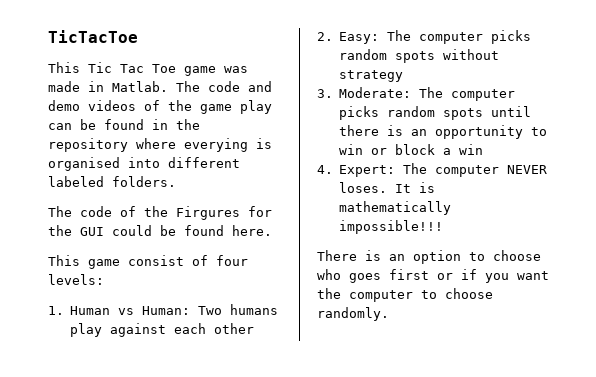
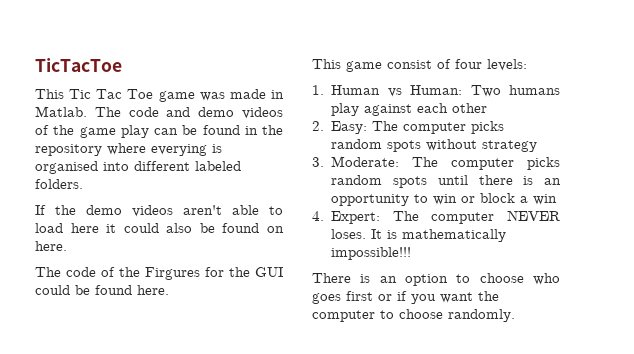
+ If the demo videos aren't able to load here it could also be found on here.

